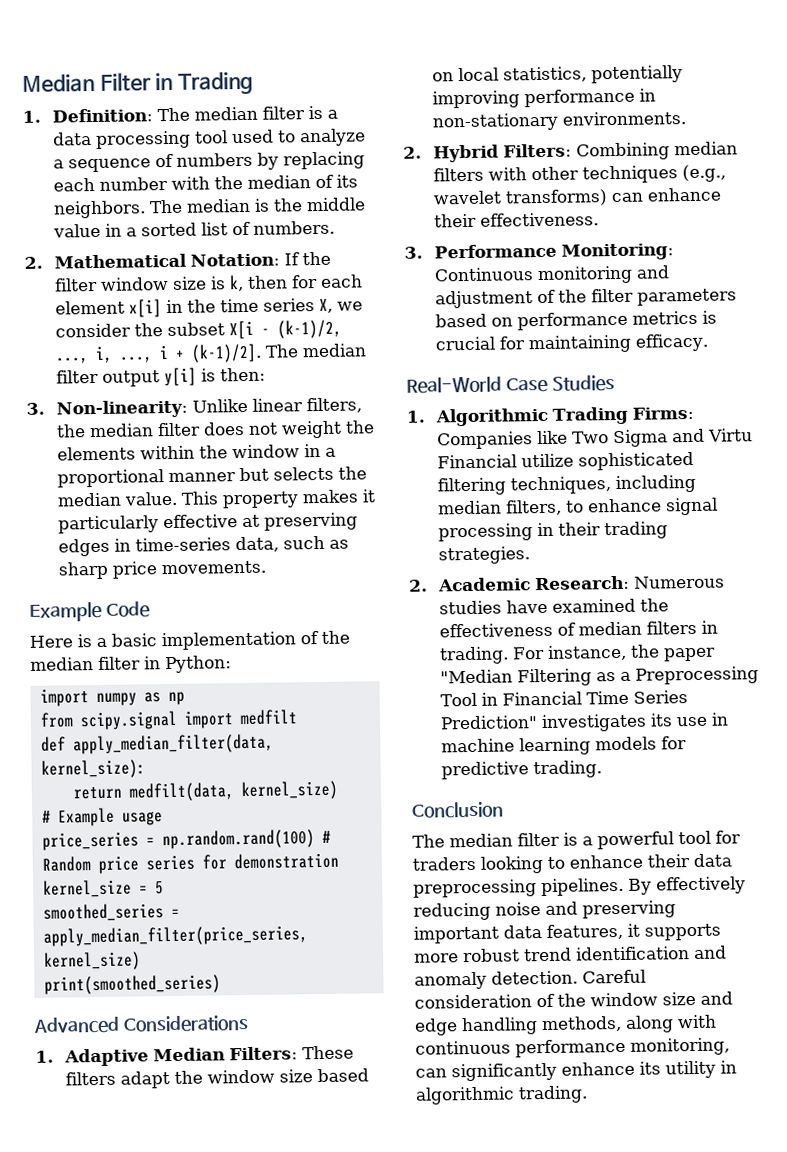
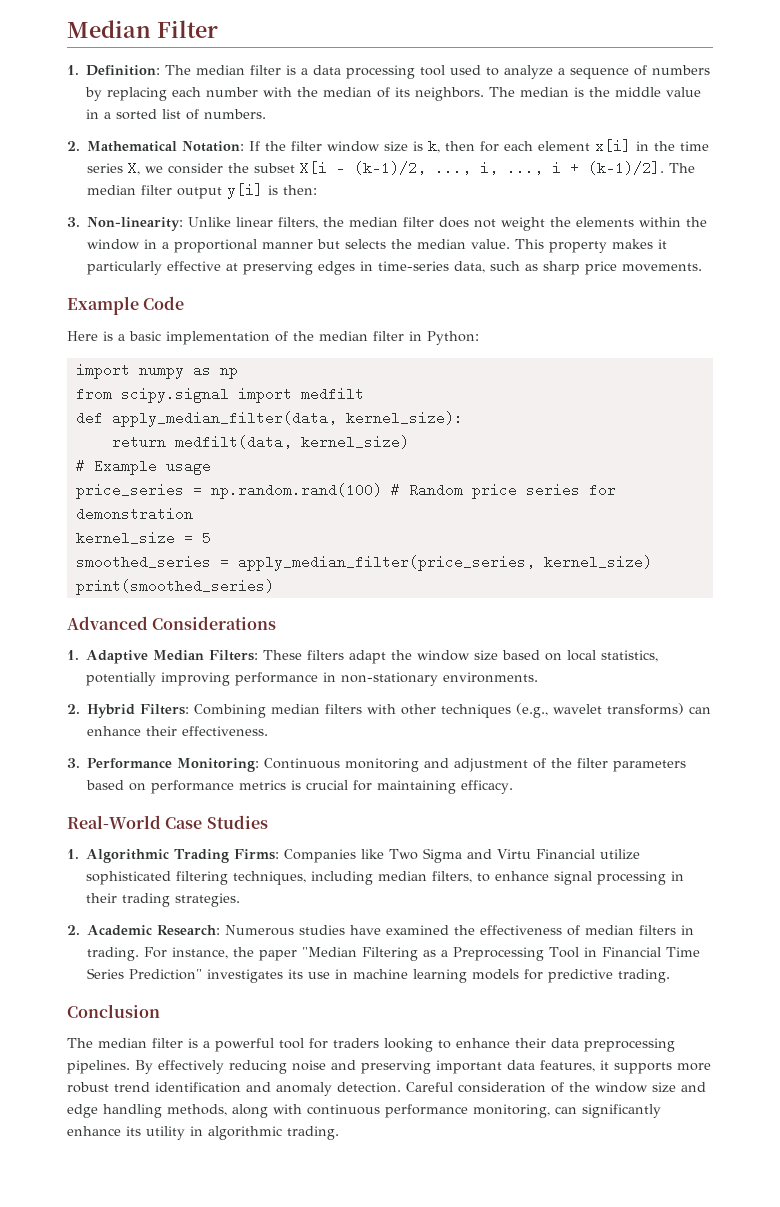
- Median Filter in Trading
+ Median Filter

